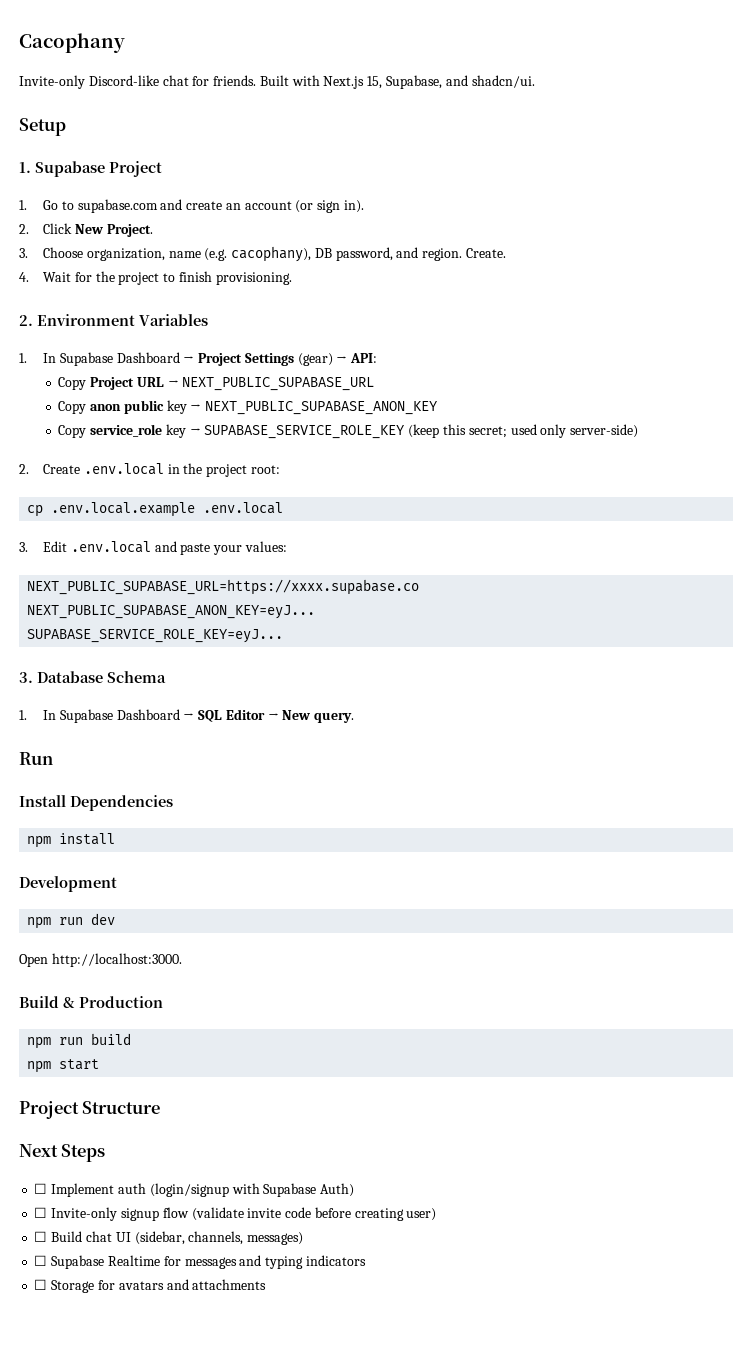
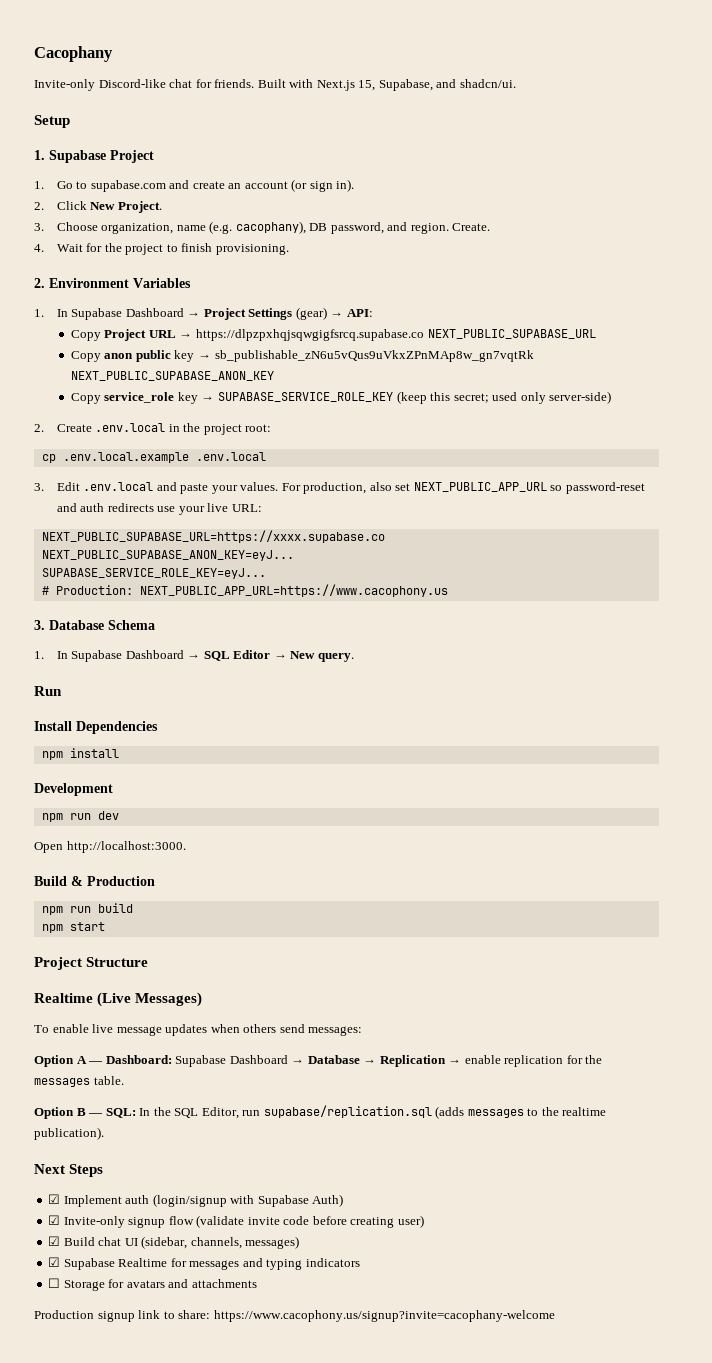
- Copy Project URL → NEXT_PUBLIC_SUPABASE_URL
+ Copy Project URL → https://dlpzpxhqjsqwgigfsrcq.supabase.co NEXT_PUBLIC_SUPABASE_URL
- Copy anon public key → NEXT_PUBLIC_SUPABASE_ANON_KEY
+ Copy anon public key → sb_publishable_zN6u5vQus9uVkxZPnMAp8w_gn7vqtRk NEXT_PUBLIC_SUPABASE_ANON_KEY
- 3. Edit .env.local and paste your values:
+ 3. Edit .env.local and paste your values. For production, also set NEXT_PUBLIC_APP_URL so password-reset and auth redirects use your live URL:
+ # Production: NEXT_PUBLIC_APP_URL=https://www.cacophony.us
+ Realtime (Live Messages)
+ To enable live message updates when others send messages:
+ Option A — Dashboard: Supabase Dashboard → Database → Replication → enable replication for the messages table.
+ Option B — SQL: In the SQL Editor, run supabase/replication.sql (adds messages to the realtime publication).
- ☐ Implement auth (login/signup with Supabase Auth)
+ ☑ Implement auth (login/signup with Supabase Auth)
- ☐ Invite-only signup flow (validate invite code before creating user)
+ ☑ Invite-only signup flow (validate invite code before creating user)
- ☐ Build chat UI (sidebar, channels, messages)
+ ☑ Build chat UI (sidebar, channels, messages)
- ☐ Supabase Realtime for messages and typing indicators
+ ☑ Supabase Realtime for messages and typing indicators
+ Production signup link to share: https://www.cacophony.us/signup?invite=cacophany-welcome

